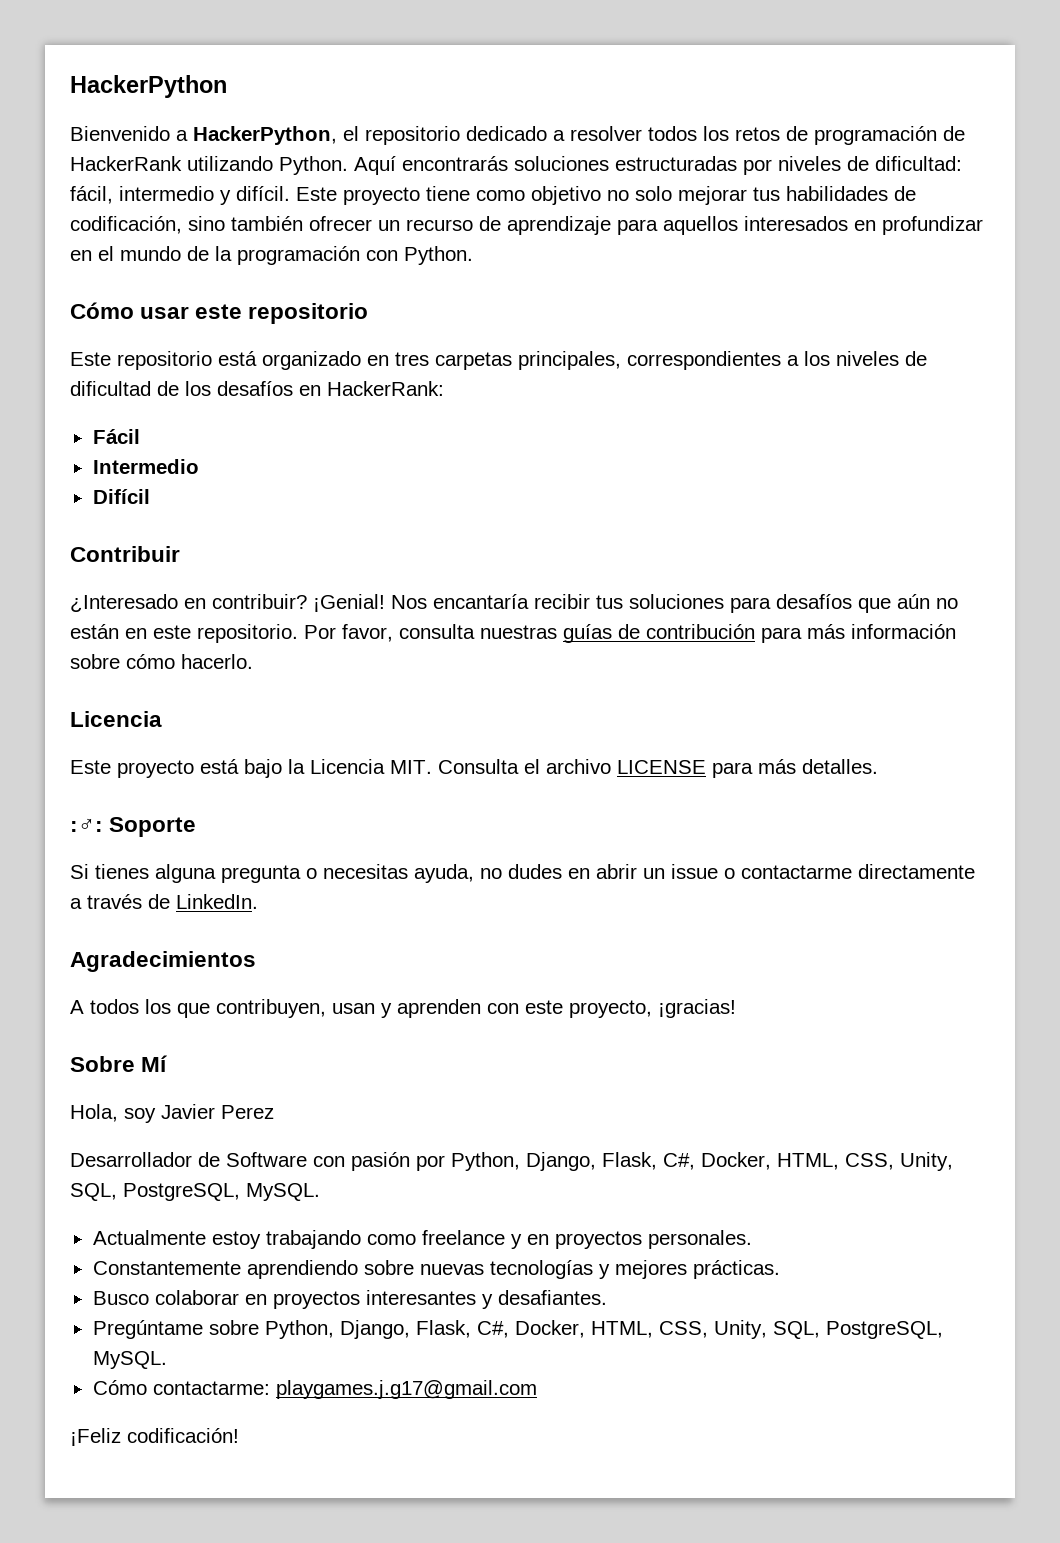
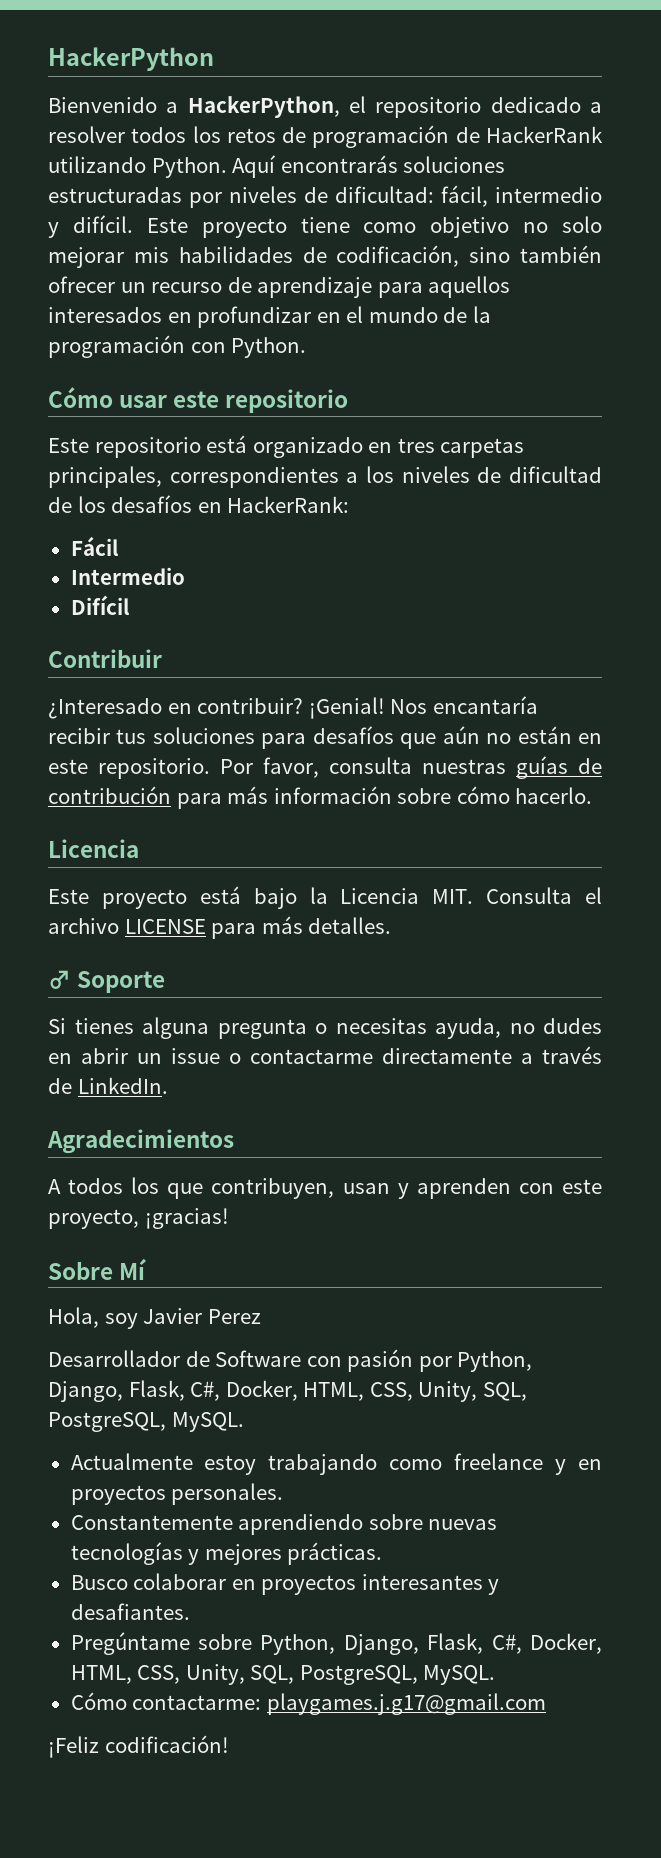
- Este proyecto tiene como objetivo no solo mejorar tus habilidades de codificación, sino también ofrecer un recurso de aprendizaje para aquellos interesados en profundizar en el mundo de la programación con Python.
+ Este proyecto tiene como objetivo no solo mejorar mis habilidades de codificación, sino también ofrecer un recurso de aprendizaje para aquellos interesados en profundizar en el mundo de la programación con Python.
- :♂: Soporte
+ ♂ Soporte

